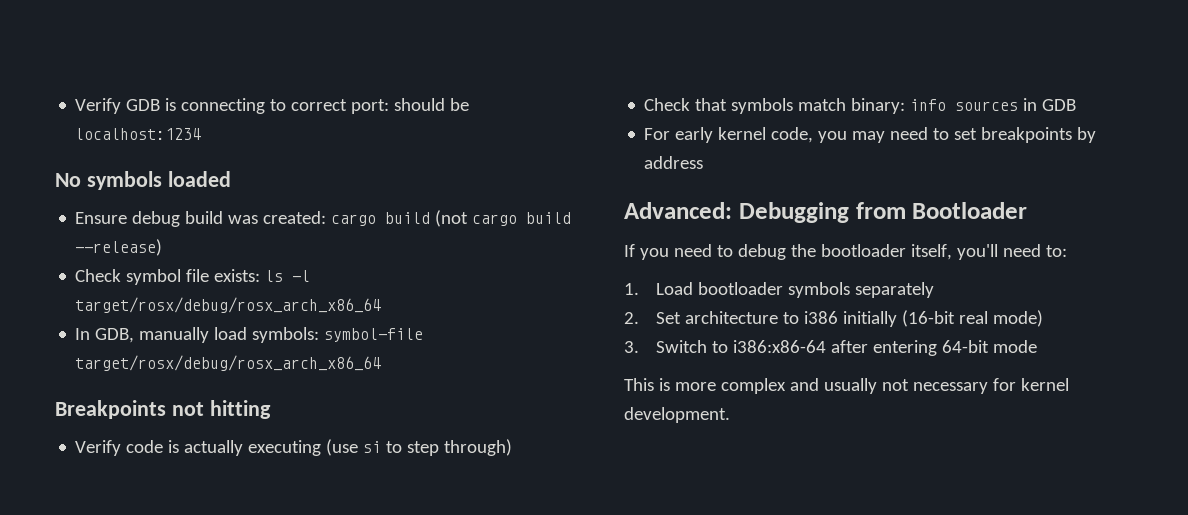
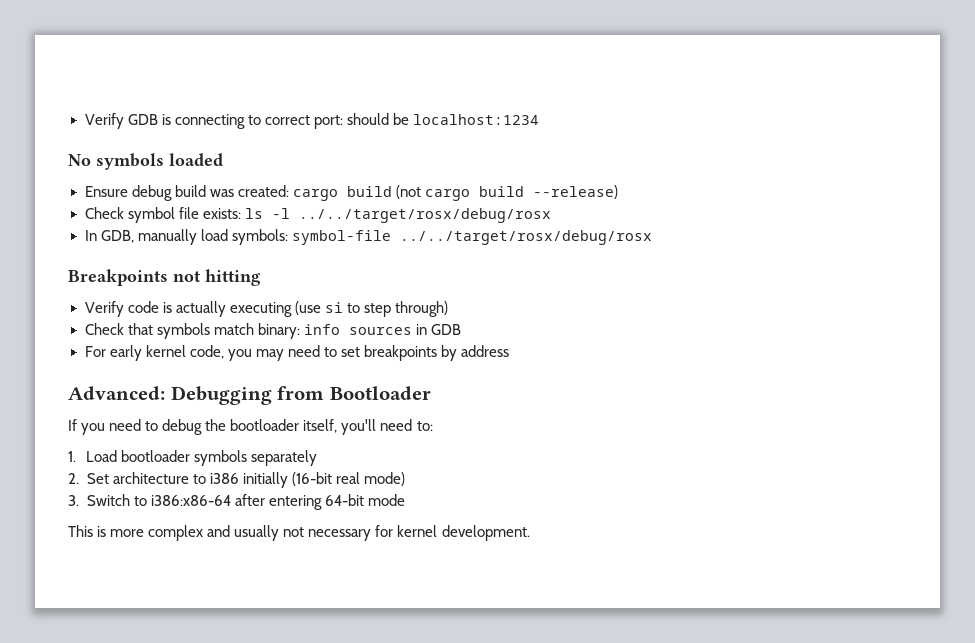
- Check symbol file exists: ls -l target/rosx/debug/rosx_arch_x86_64
+ Check symbol file exists: ls -l ../../target/rosx/debug/rosx
- In GDB, manually load symbols: symbol-file target/rosx/debug/rosx_arch_x86_64
+ In GDB, manually load symbols: symbol-file ../../target/rosx/debug/rosx

